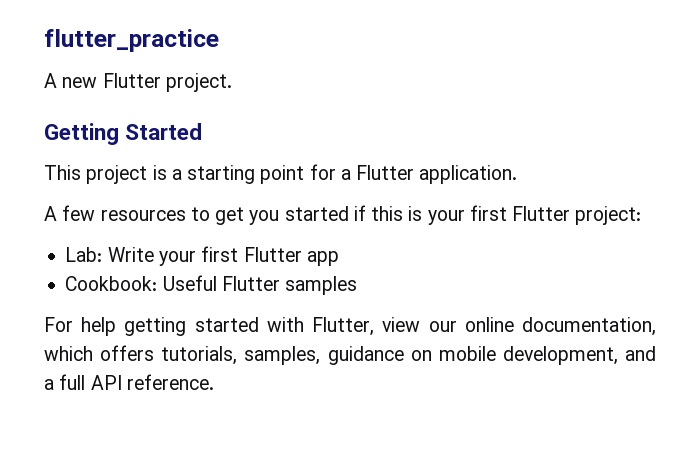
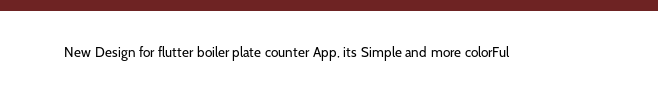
- flutter_practice
- A new Flutter project.
- Getting Started
- This project is a starting point for a Flutter application.
- A few resources to get you started if this is your first Flutter project:
- Lab: Write your first Flutter app
- Cookbook: Useful Flutter samples
- For help getting started with Flutter, view our online documentation, which offers tutorials, samples, guidance on mobile development, and a full API reference.
+ New Design for flutter boiler plate counter App, its Simple and more colorFul

